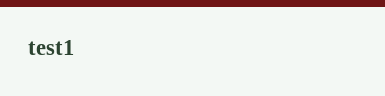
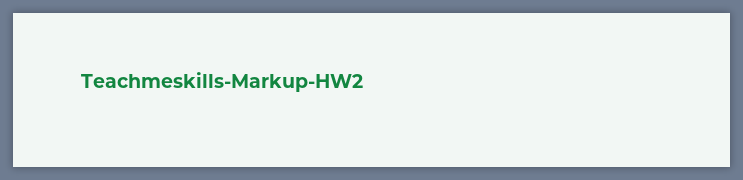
- test1
+ Teachmeskills-Markup-HW2

